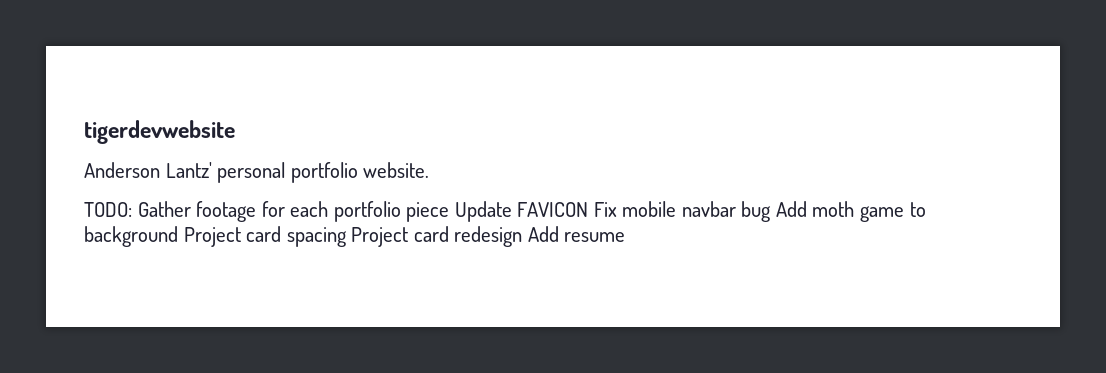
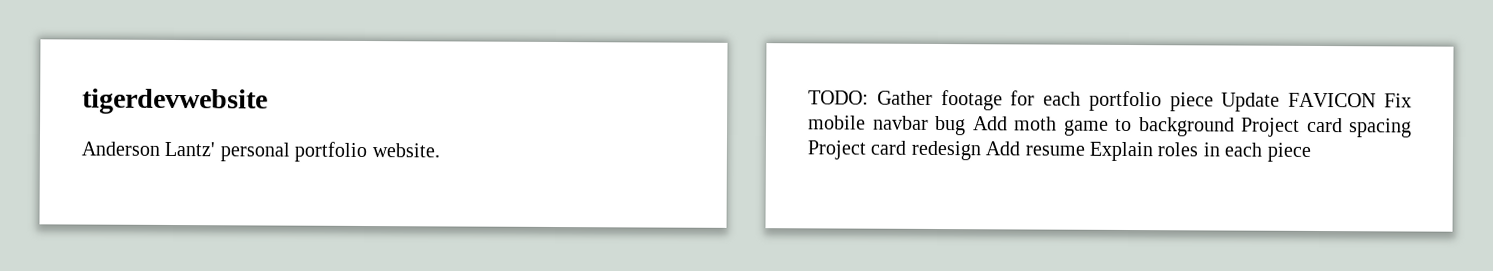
- TODO: Gather footage for each portfolio piece Update FAVICON Fix mobile navbar bug Add moth game to background Project card spacing Project card redesign Add resume
+ TODO: Gather footage for each portfolio piece Update FAVICON Fix mobile navbar bug Add moth game to background Project card spacing Project card redesign Add resume Explain roles in each piece

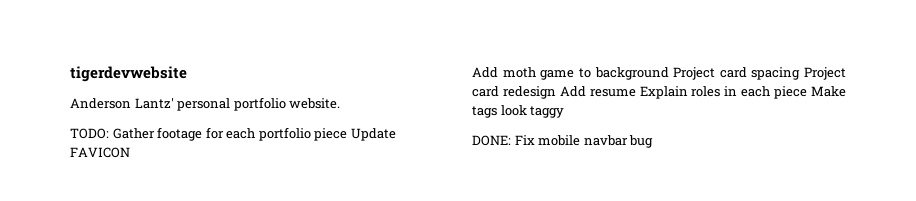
- TODO: Gather footage for each portfolio piece Update FAVICON Fix mobile navbar bug Add moth game to background Project card spacing Project card redesign Add resume Explain roles in each piece
+ TODO: Gather footage for each portfolio piece Update FAVICON
+ Add moth game to background Project card spacing Project card redesign Add resume Explain roles in each piece Make tags look taggy
+ DONE: Fix mobile navbar bug

